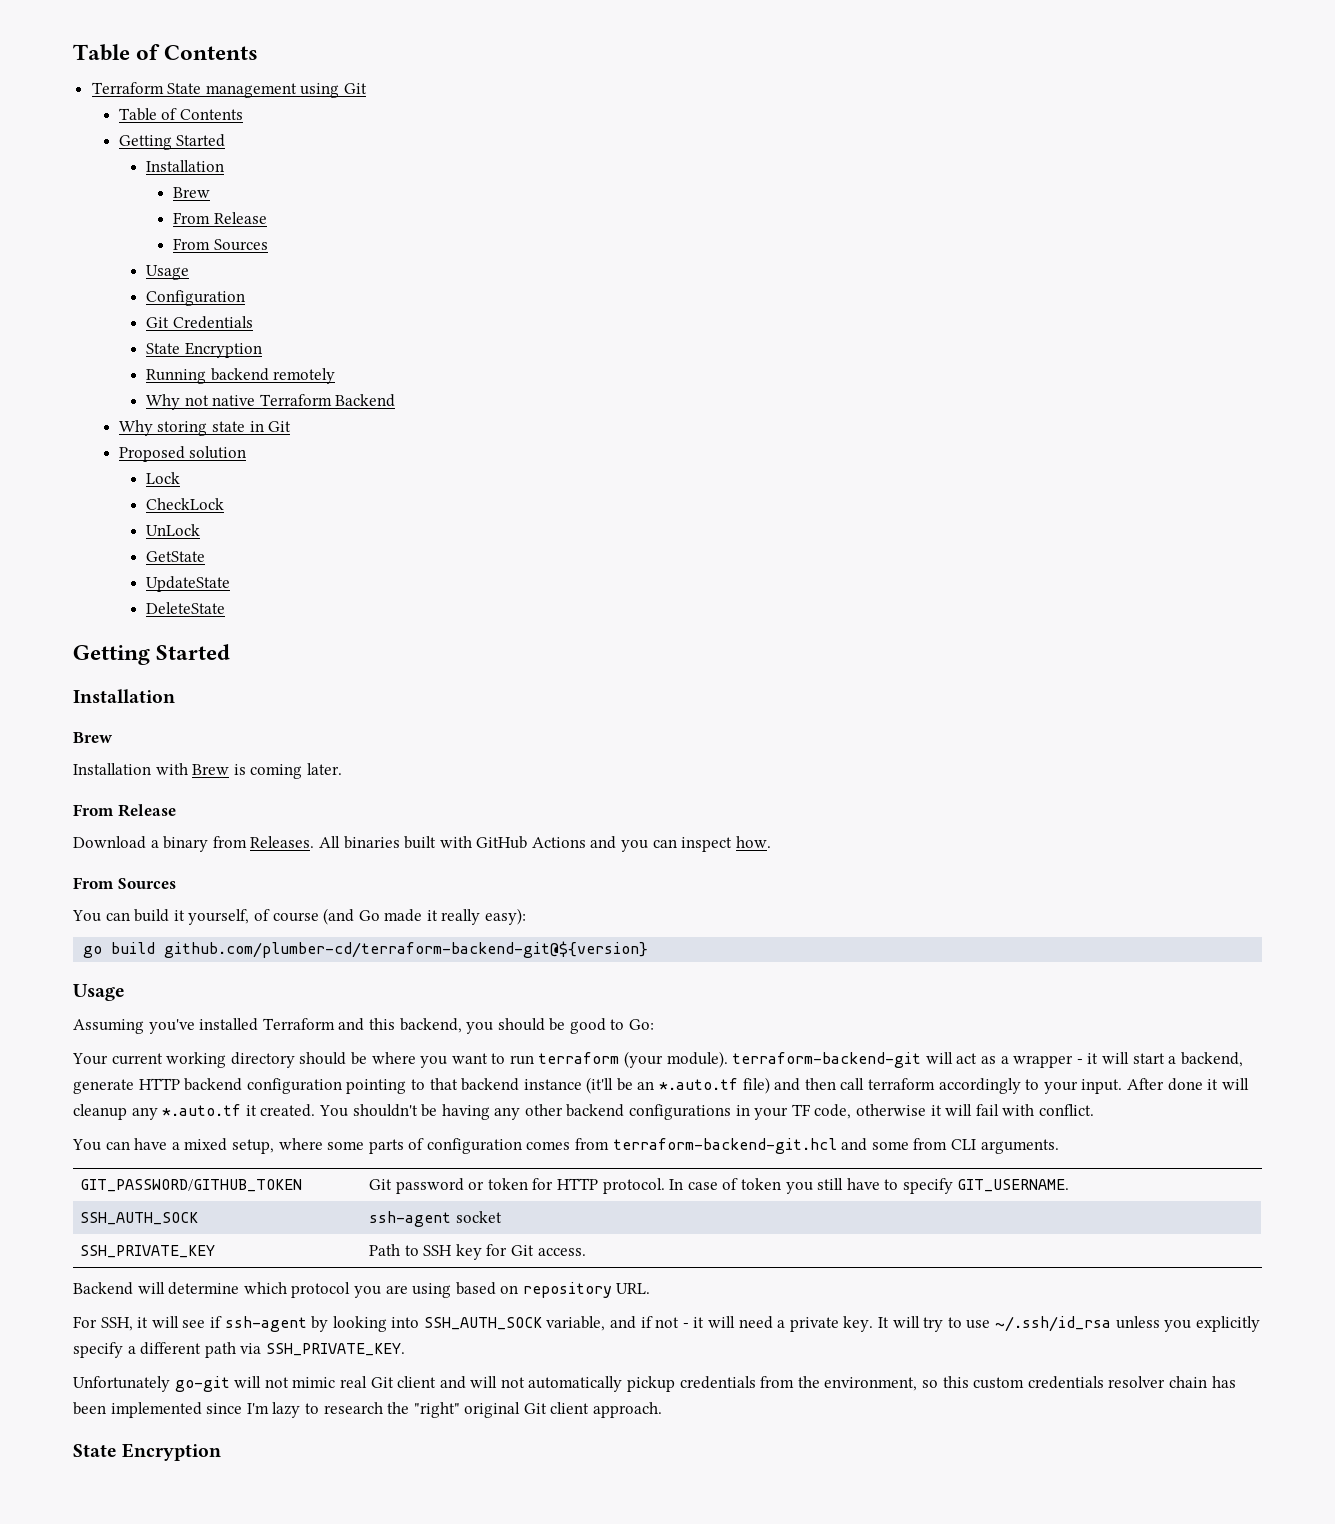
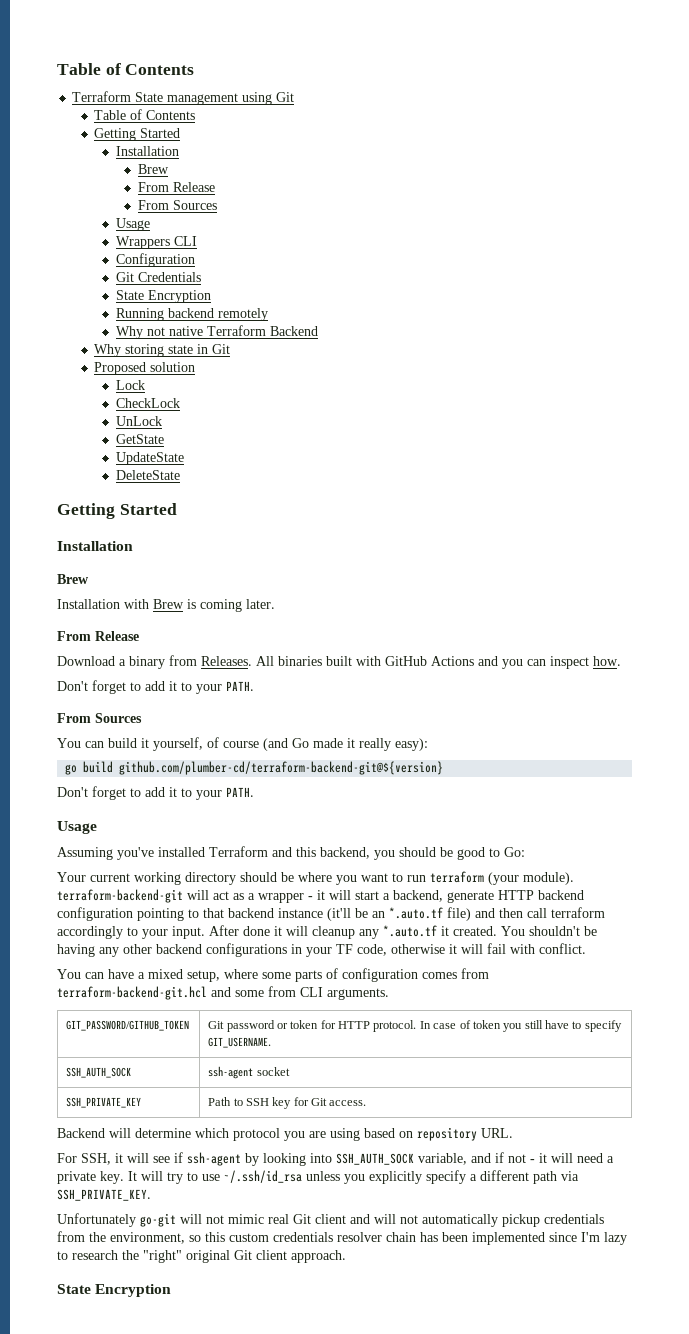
+ Wrappers CLI
  All binaries built with GitHub Actions and you can inspect how.
+ Don't forget to add it to your PATH.
  go build github.com/plumber-cd/terraform-backend-git@${version}
+ Don't forget to add it to your PATH.

